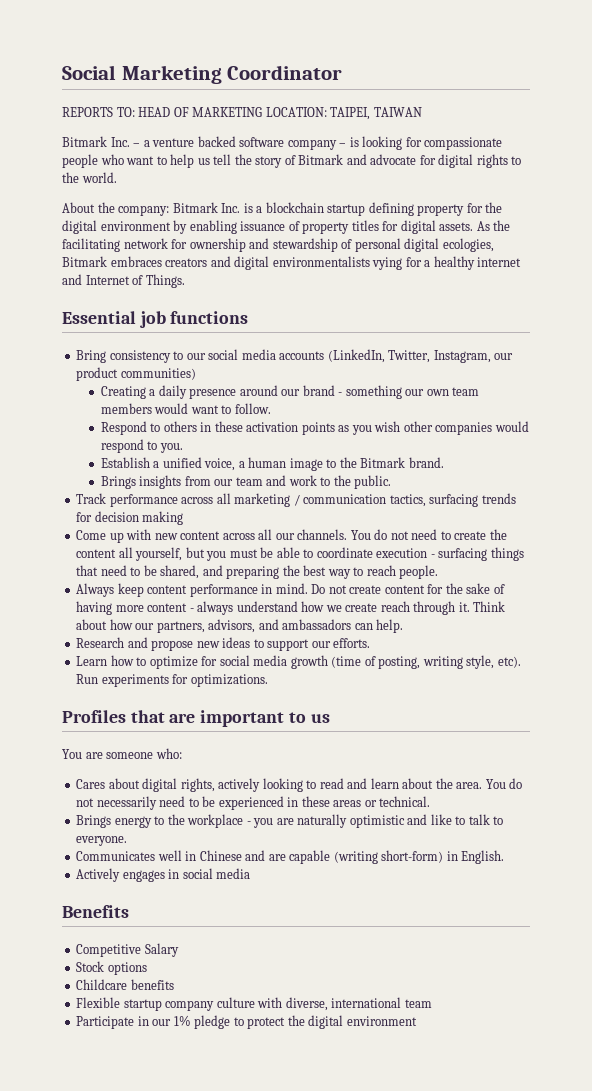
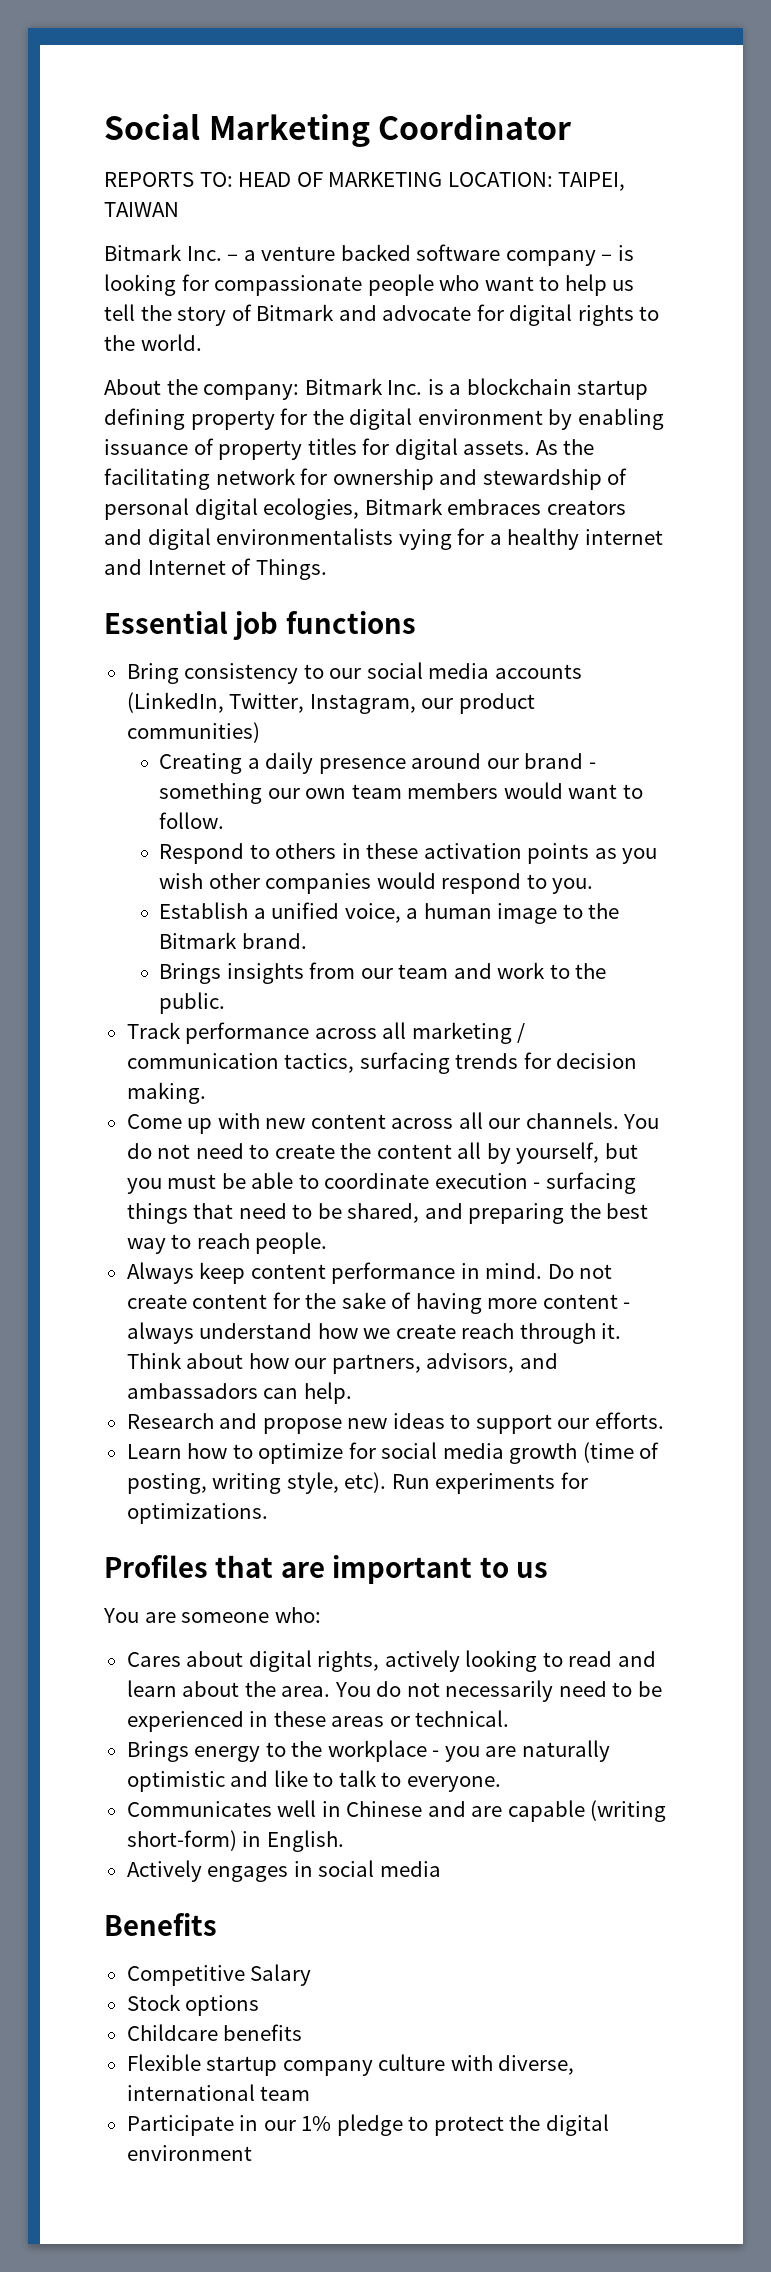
- Track performance across all marketing / communication tactics, surfacing trends for decision making
+ Track performance across all marketing / communication tactics, surfacing trends for decision making.
- You do not need to create the content all yourself, but you must be able to coordinate execution - surfacing things that need to be shared, and preparing the best way to reach people.
+ You do not need to create the content all by yourself, but you must be able to coordinate execution - surfacing things that need to be shared, and preparing the best way to reach people.

